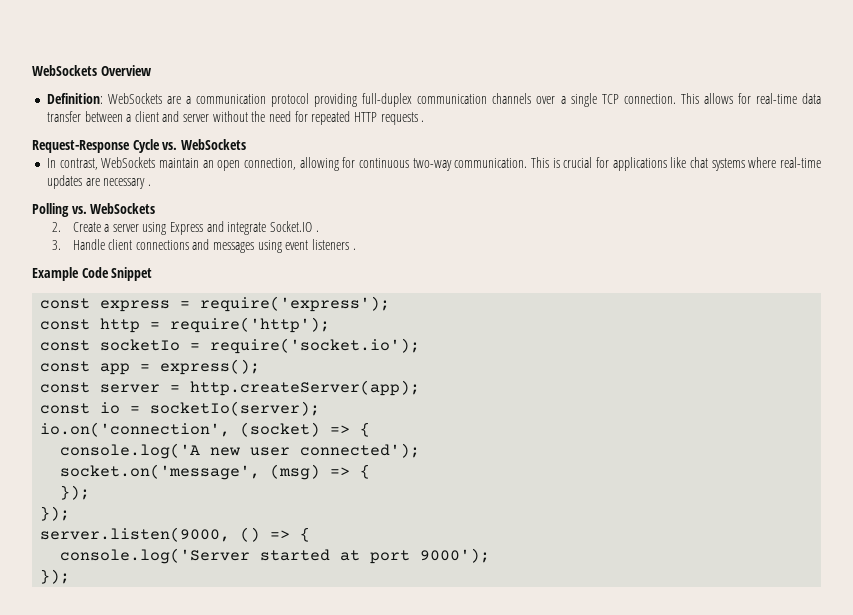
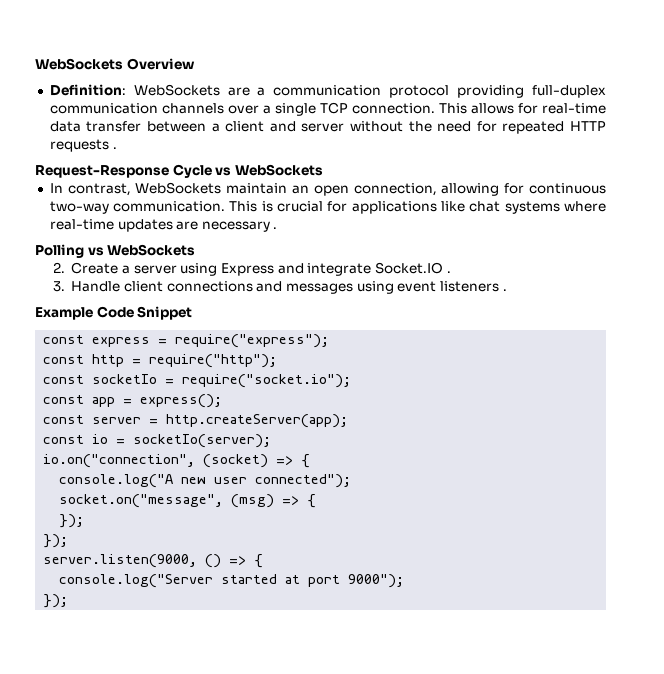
- Request-Response Cycle vs. WebSockets
+ Request-Response Cycle vs WebSockets
- Polling vs. WebSockets
+ Polling vs WebSockets
- const express = require('express');
+ const express = require("express");
- const http = require('http');
+ const http = require("http");
- const socketIo = require('socket.io');
+ const socketIo = require("socket.io");
- io.on('connection', (socket) => {
+ io.on("connection", (socket) => {
- console.log('A new user connected');
- socket.on('message', (msg) => {
+ console.log("A new user connected");
+ socket.on("message", (msg) => {
- console.log('Server started at port 9000');
+ console.log("Server started at port 9000");

